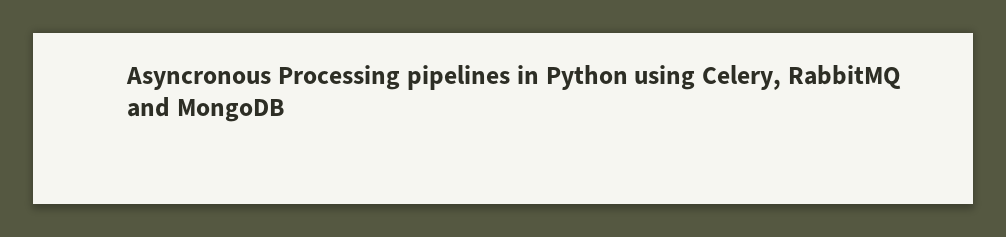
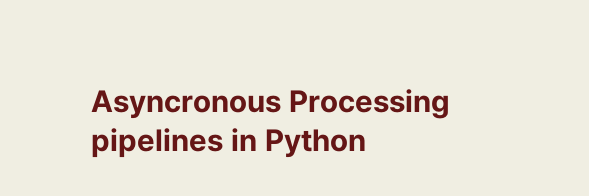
- Asyncronous Processing pipelines in Python using Celery, RabbitMQ and MongoDB
+ Asyncronous Processing pipelines in Python

